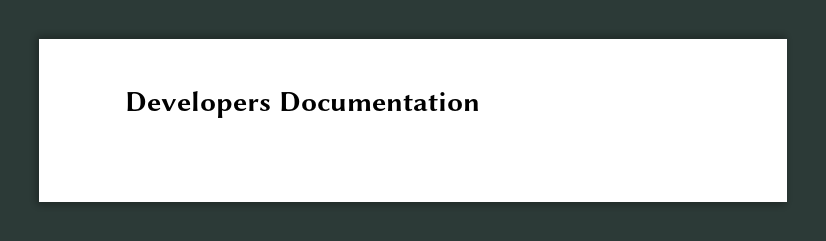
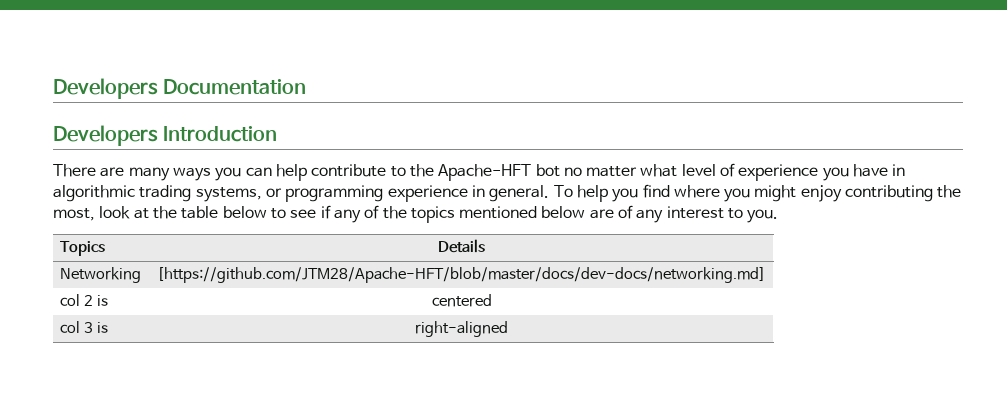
+ Developers Introduction
+ There are many ways you can help contribute to the Apache-HFT bot no matter what level of experience you have in algorithmic trading systems, or programming experience in general. To help you find where you might enjoy contributing the most, look at the table below to see if any of the topics mentioned below are of any interest to you.
+ Topics | Details
+ Networking | [https://github.com/JTM28/Apache-HFT/blob/master/docs/dev-docs/networking.md]
+ col 2 is | centered
+ col 3 is | right-aligned

